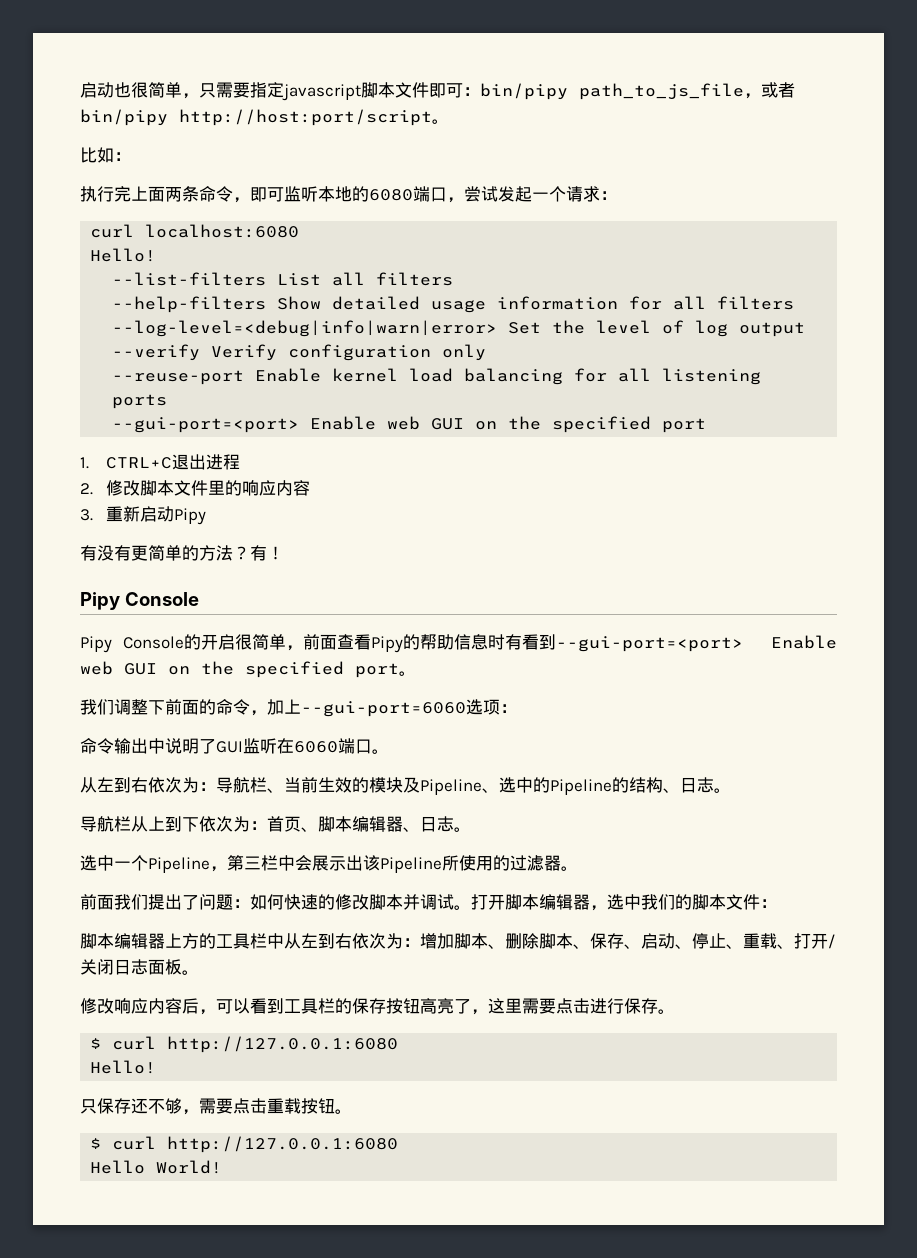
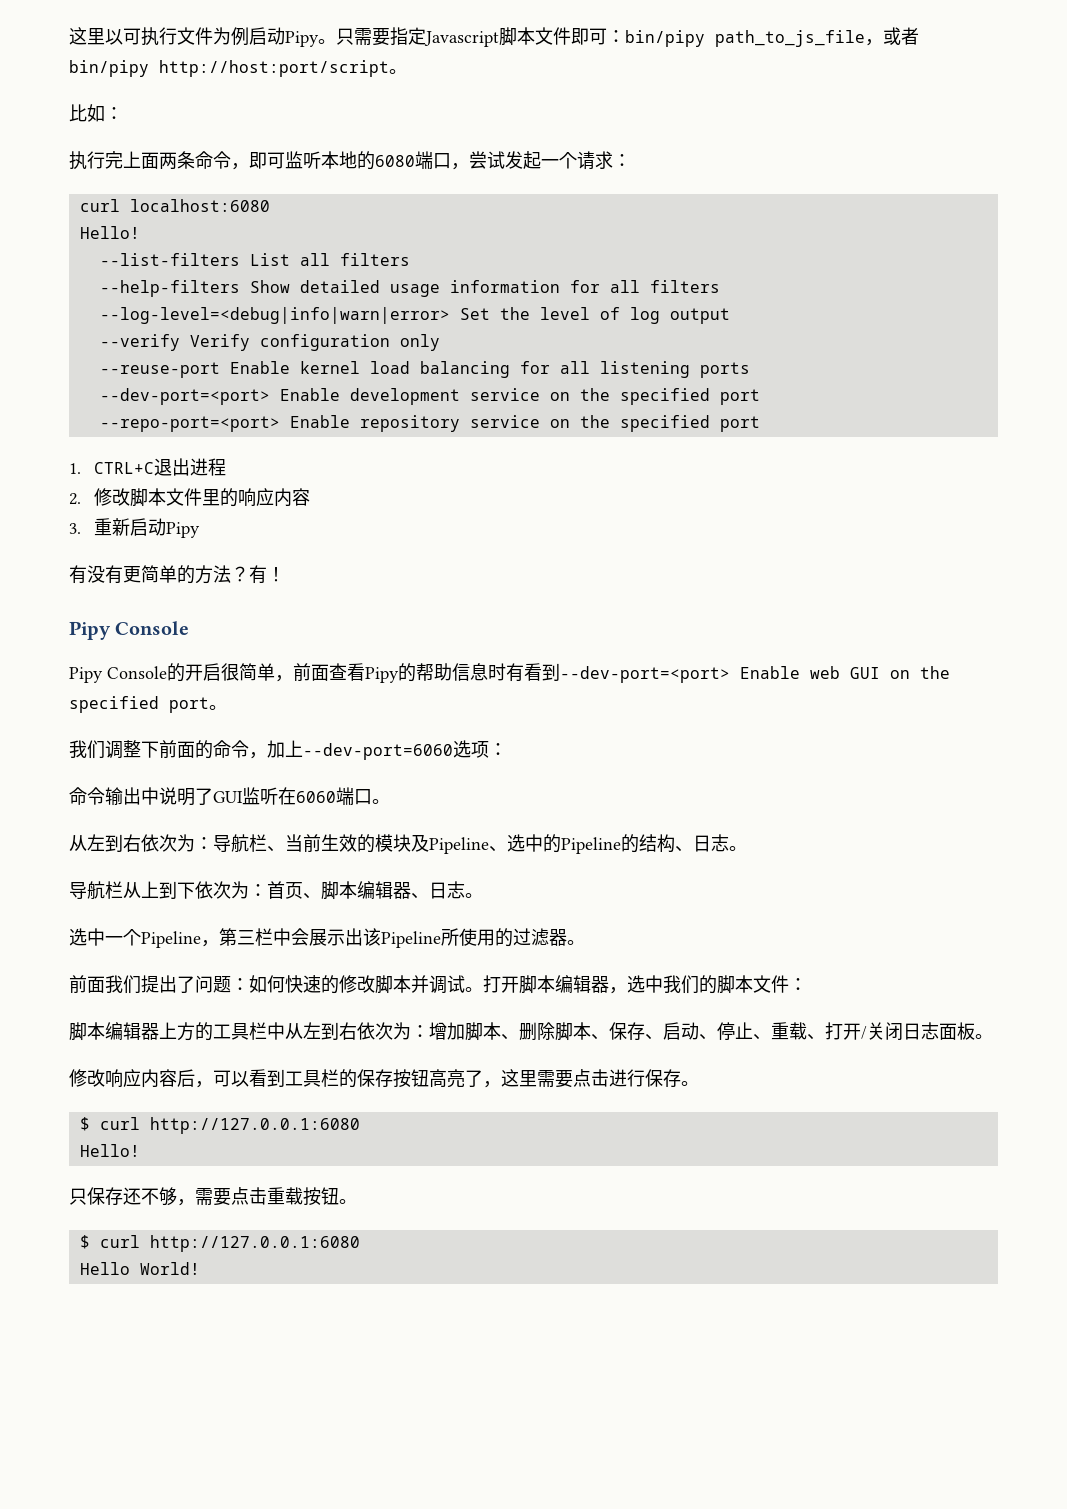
- 启动也很简单，只需要指定javascript脚本文件即可：bin/pipy path_to_js_file，或者bin/pipy http://host:port/script。
+ 这里以可执行文件为例启动Pipy。只需要指定Javascript脚本文件即可：bin/pipy path_to_js_file，或者bin/pipy http://host:port/script。
  --reuse-port Enable kernel load balancing for all listening ports
- --gui-port=<port> Enable web GUI on the specified port
+ --dev-port=<port> Enable development service on the specified port
+ --repo-port=<port> Enable repository service on the specified port
- Pipy Console的开启很简单，前面查看Pipy的帮助信息时有看到--gui-port=<port> Enable web GUI on the specified port。
+ Pipy Console的开启很简单，前面查看Pipy的帮助信息时有看到--dev-port=<port> Enable web GUI on the specified port。
- 我们调整下前面的命令，加上--gui-port=6060选项：
+ 我们调整下前面的命令，加上--dev-port=6060选项：

